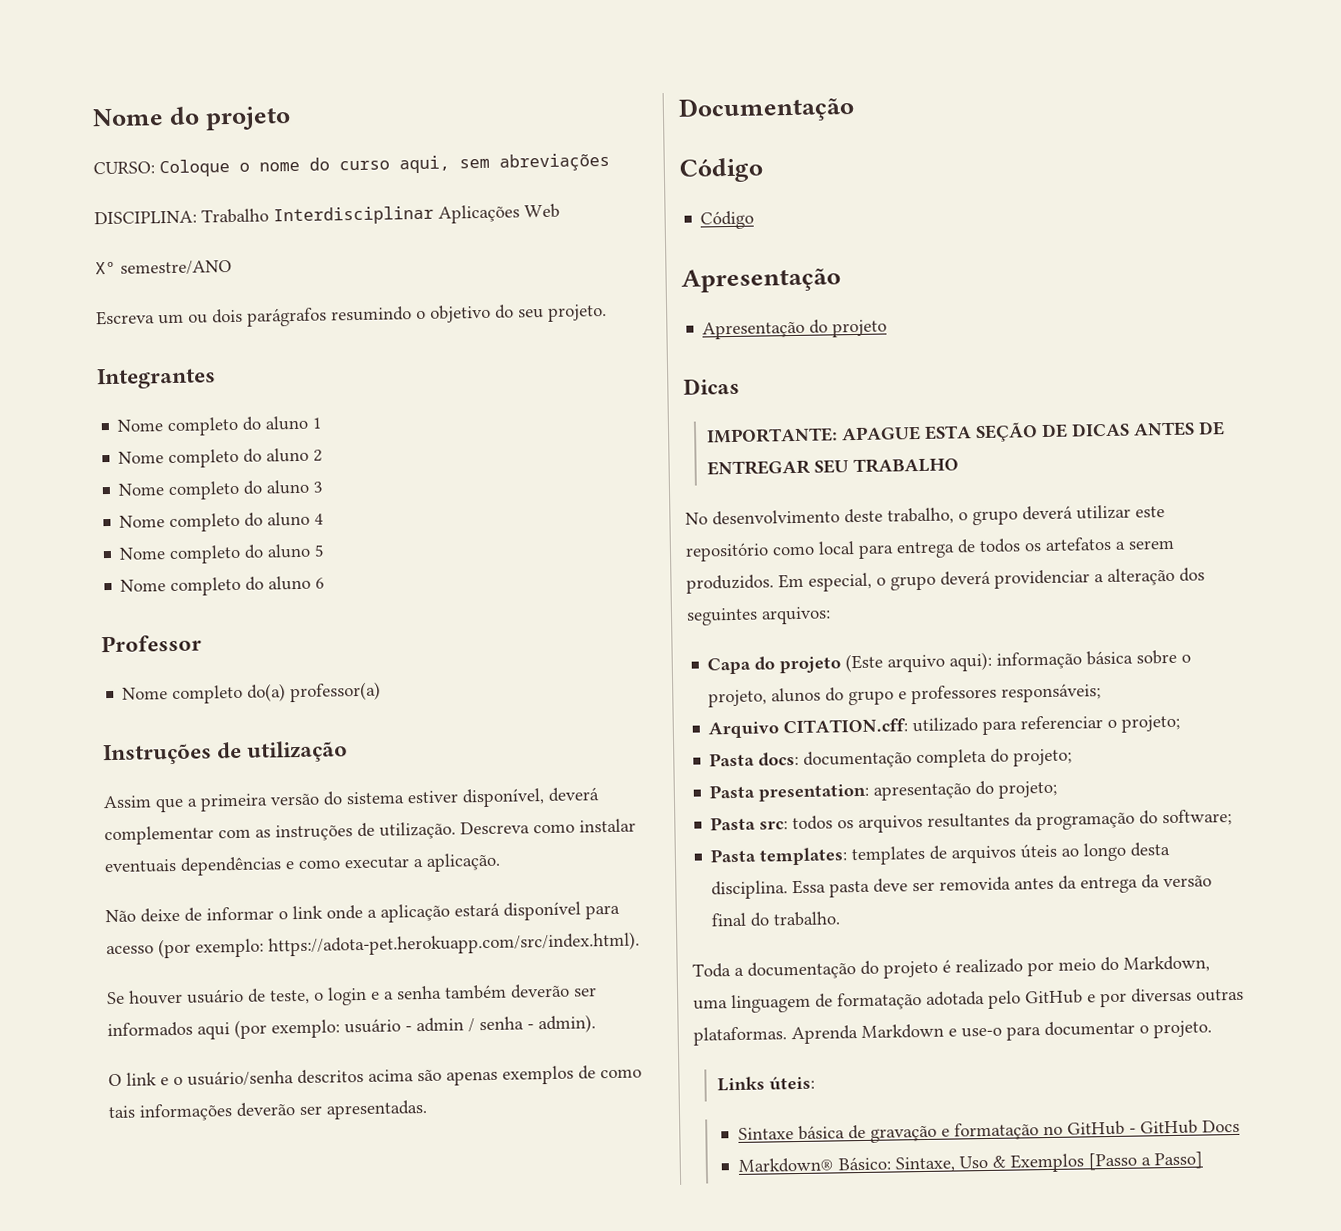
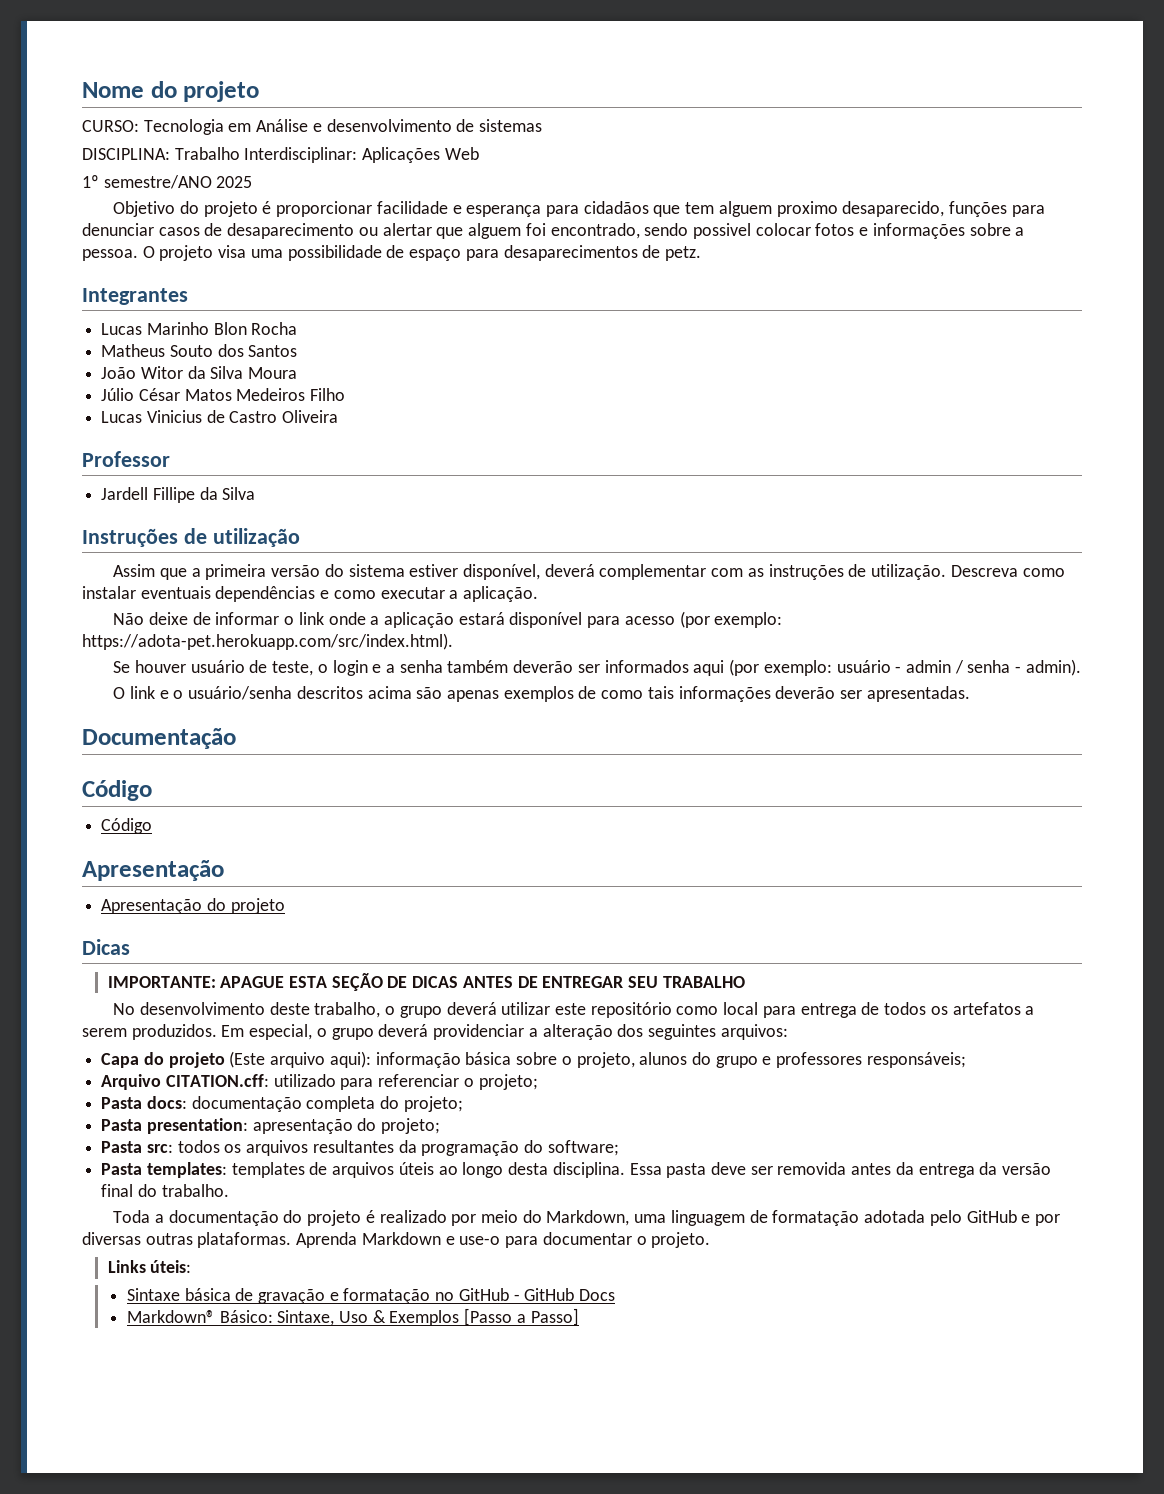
- CURSO: Coloque o nome do curso aqui, sem abreviações
+ CURSO: Tecnologia em Análise e desenvolvimento de sistemas
- DISCIPLINA: Trabalho Interdisciplinar Aplicações Web
+ DISCIPLINA: Trabalho Interdisciplinar: Aplicações Web
- Xº semestre/ANO
- Escreva um ou dois parágrafos resumindo o objetivo do seu projeto.
+ 1º semestre/ANO 2025
+ Objetivo do projeto é proporcionar facilidade e esperança para cidadãos que tem alguem proximo desaparecido, funções para denunciar casos de desaparecimento ou alertar que alguem foi encontrado, sendo possivel colocar fotos e informações sobre a pessoa. O projeto visa uma possibilidade de espaço para desaparecimentos de petz.
  Integrantes
- Nome completo do aluno 1
- Nome completo do aluno 2
- Nome completo do aluno 3
- Nome completo do aluno 4
- Nome completo do aluno 5
- Nome completo do aluno 6
+ Lucas Marinho Blon Rocha
+ Matheus Souto dos Santos
+ João Witor da Silva Moura
+ Júlio César Matos Medeiros Filho
+ Lucas Vinicius de Castro Oliveira
  Professor
- Nome completo do(a) professor(a)
+ Jardell Fillipe da Silva

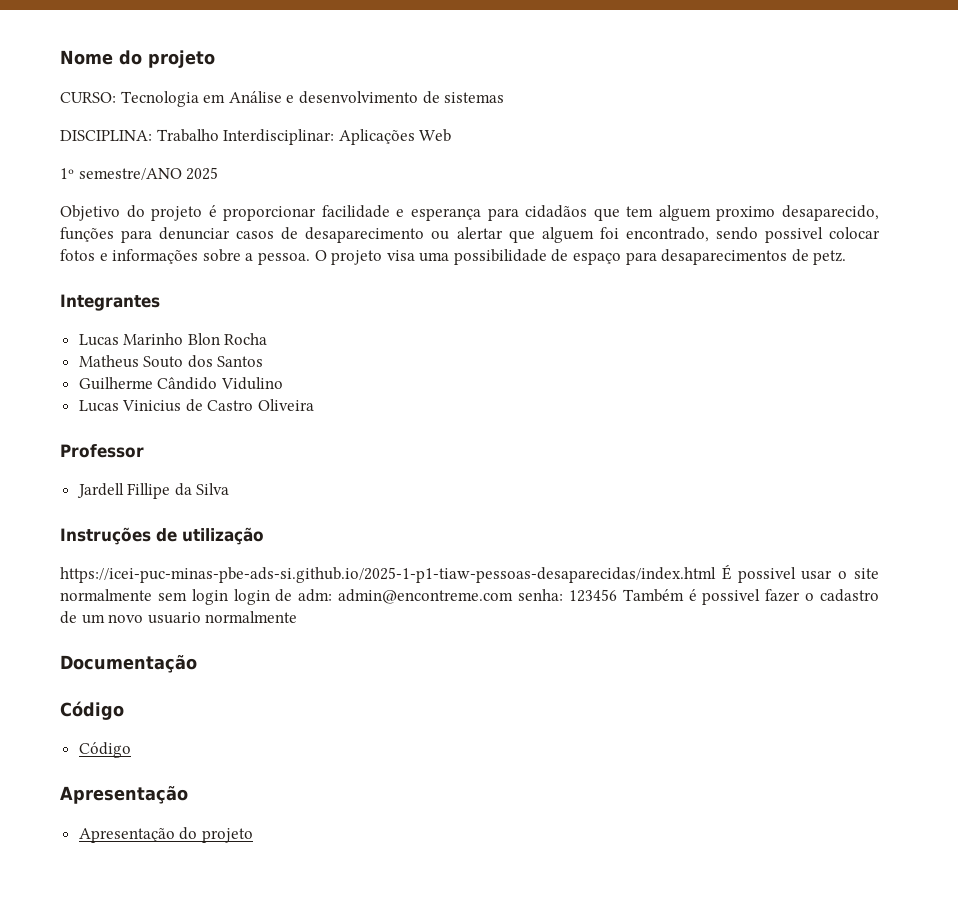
- João Witor da Silva Moura
- Júlio César Matos Medeiros Filho
+ Guilherme Cândido Vidulino
- Assim que a primeira versão do sistema estiver disponível, deverá complementar com as instruções de utilização. Descreva como instalar eventuais dependências e como executar a aplicação.
- Não deixe de informar o link onde a aplicação estará disponível para acesso (por exemplo: https://adota-pet.herokuapp.com/src/index.html).
- Se houver usuário de teste, o login e a senha também deverão ser informados aqui (por exemplo: usuário - admin / senha - admin).
- O link e o usuário/senha descritos acima são apenas exemplos de como tais informações deverão ser apresentadas.
+ https://icei-puc-minas-pbe-ads-si.github.io/2025-1-p1-tiaw-pessoas-desaparecidas/index.html É possivel usar o site normalmente sem login login de adm: admin@encontreme.com senha: 123456 Também é possivel fazer o cadastro de um novo usuario normalmente
- Dicas
- IMPORTANTE: APAGUE ESTA SEÇÃO DE DICAS ANTES DE ENTREGAR SEU TRABALHO
- No desenvolvimento deste trabalho, o grupo deverá utilizar este repositório como local para entrega de todos os artefatos a serem produzidos. Em especial, o grupo deverá providenciar a alteração dos seguintes arquivos:
- Capa do projeto (Este arquivo aqui): informação básica sobre o projeto, alunos do grupo e professores responsáveis;
- Arquivo CITATION.cff: utilizado para referenciar o projeto;
- Pasta docs: documentação completa do projeto;
- Pasta presentation: apresentação do projeto;
- Pasta src: todos os arquivos resultantes da programação do software;
- Pasta templates: templates de arquivos úteis ao longo desta disciplina. Essa pasta deve ser removida antes da entrega da versão final do trabalho.
- Toda a documentação do projeto é realizado por meio do Markdown, uma linguagem de formatação adotada pelo GitHub e por diversas outras plataformas. Aprenda Markdown e use-o para documentar o projeto.
- Links úteis:
- Sintaxe básica de gravação e formatação no GitHub - GitHub Docs
- Markdown® Básico: Sintaxe, Uso & Exemplos [Passo a Passo]

